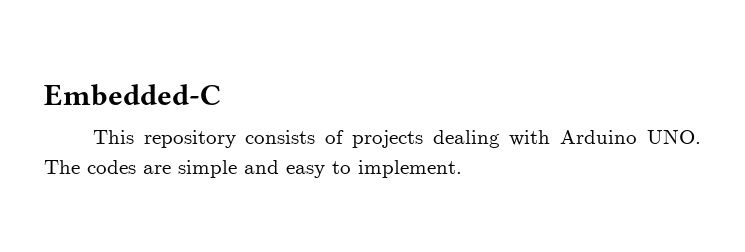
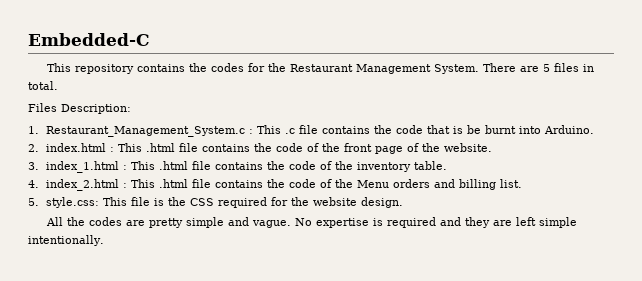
- This repository consists of projects dealing with Arduino UNO. The codes are simple and easy to implement.
+ This repository contains the codes for the Restaurant Management System. There are 5 files in total.
+ Files Description:
+ 1. Restaurant_Management_System.c : This .c file contains the code that is be burnt into Arduino.
+ 2. index.html : This .html file contains the code of the front page of the website.
+ 3. index_1.html : This .html file contains the code of the inventory table.
+ 4. index_2.html : This .html file contains the code of the Menu orders and billing list.
+ 5. style.css: This file is the CSS required for the website design.
+ All the codes are pretty simple and vague. No expertise is required and they are left simple intentionally.

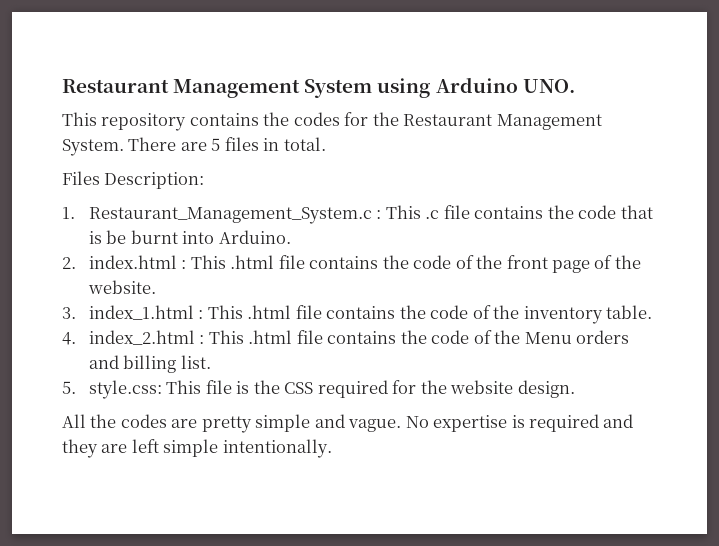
- Embedded-C
+ Restaurant Management System using Arduino UNO.

